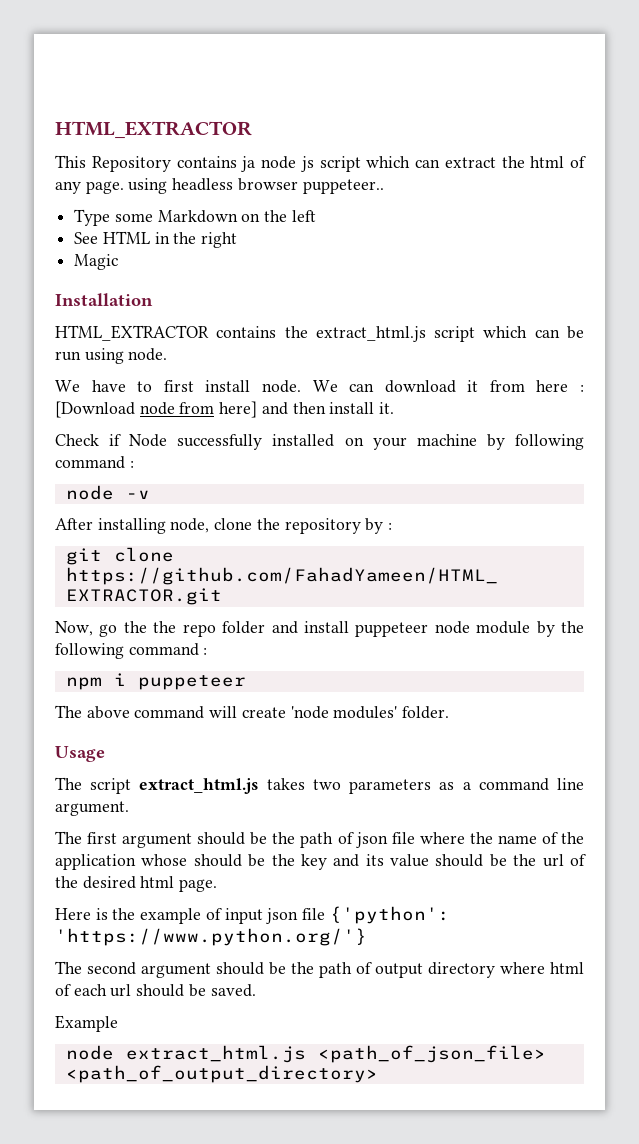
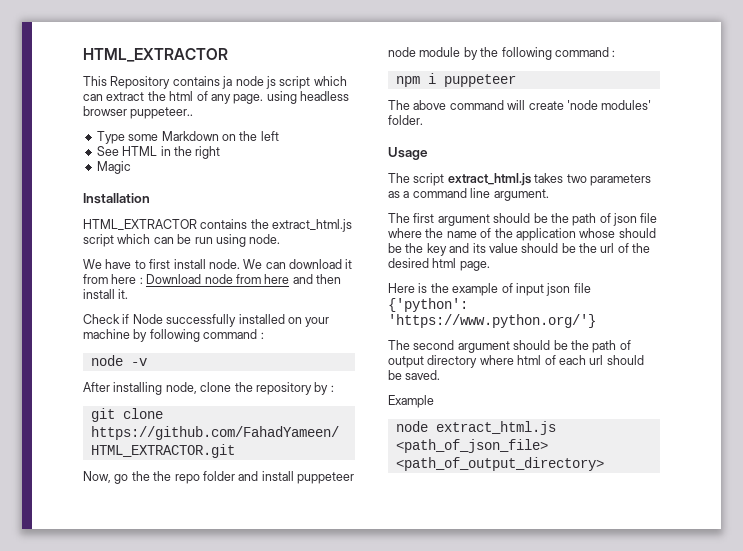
- We can download it from here : [Download node from here] and then install it.
+ We can download it from here : Download node from here and then install it.

